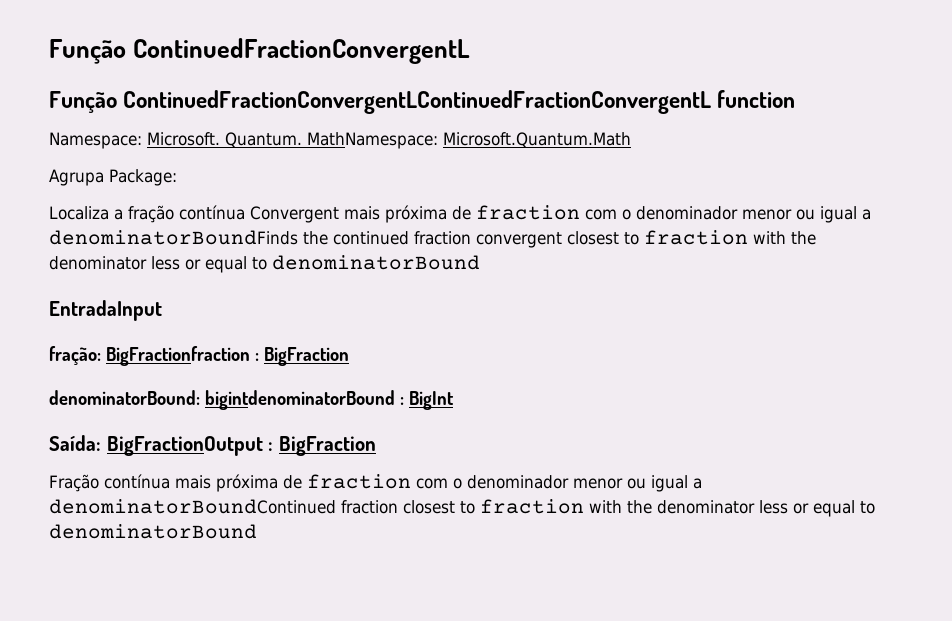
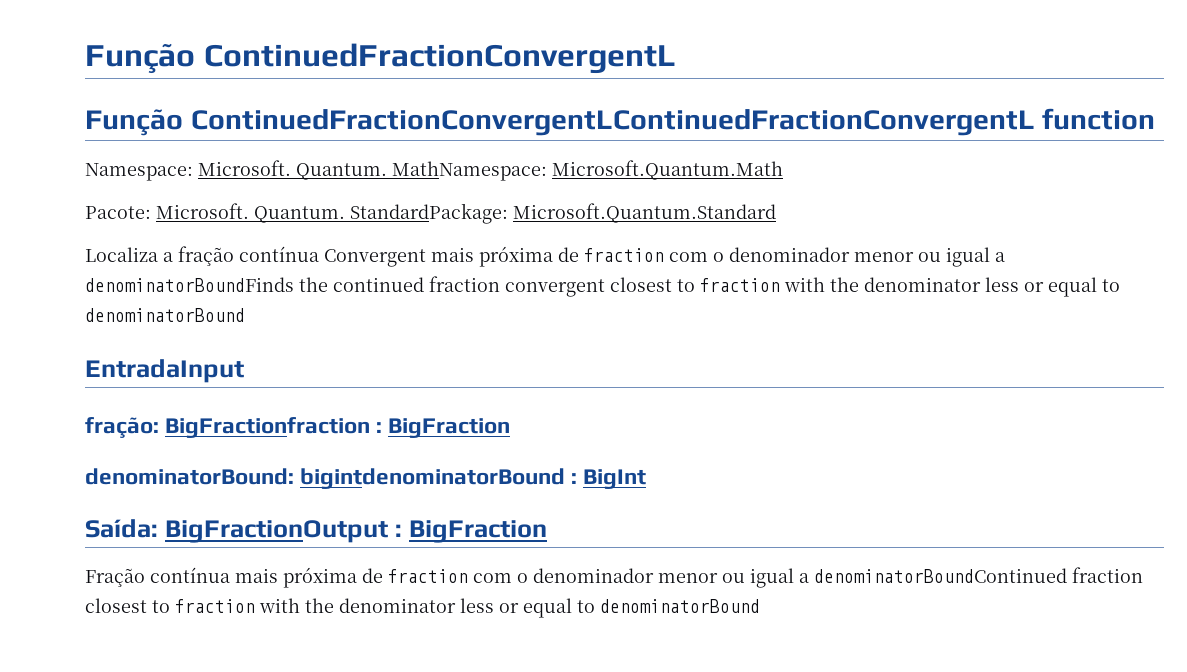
- Agrupa Package:
+ Pacote: Microsoft. Quantum. StandardPackage: Microsoft.Quantum.Standard

